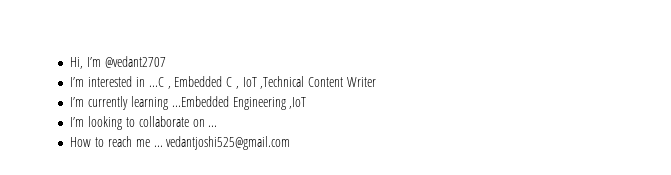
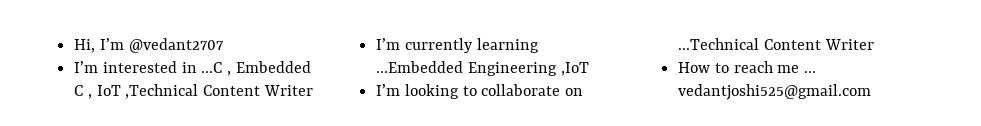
- I’m looking to collaborate on ...
+ I’m looking to collaborate on ...Technical Content Writer

